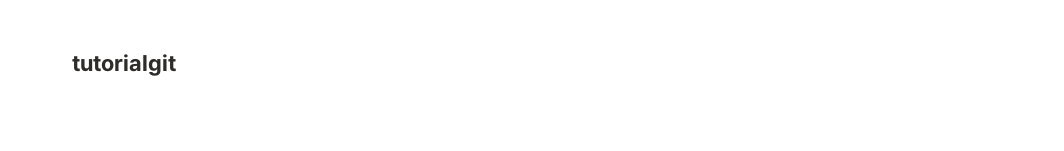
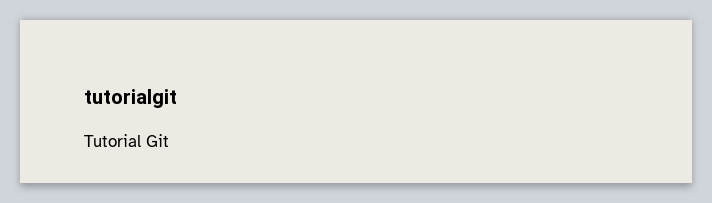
+ Tutorial Git

